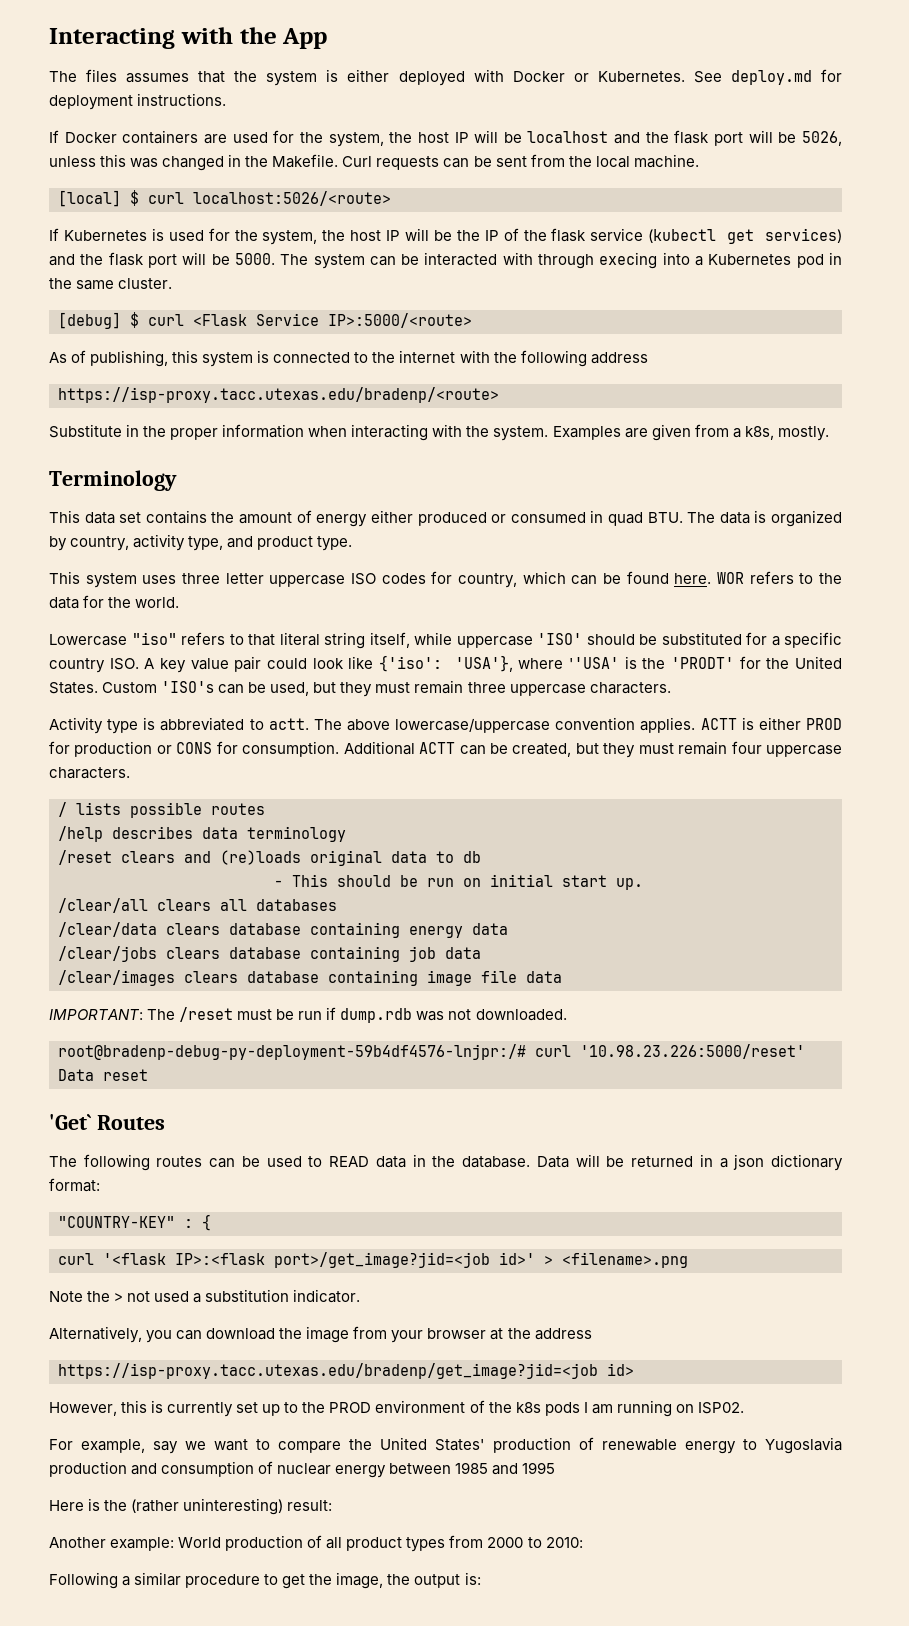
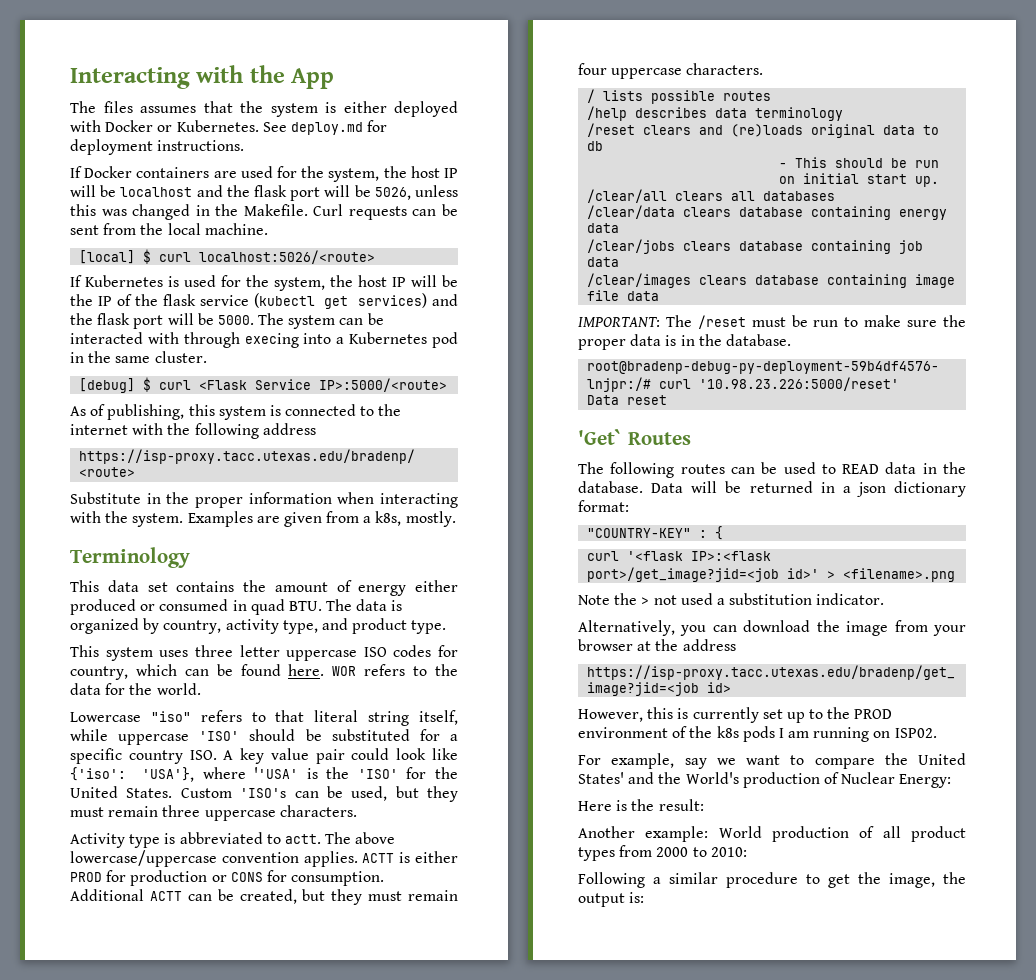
- Lowercase "iso" refers to that literal string itself, while uppercase 'ISO' should be substituted for a specific country ISO. A key value pair could look like {'iso': 'USA'}, where ''USA' is the 'PRODT' for the United States.
+ Lowercase "iso" refers to that literal string itself, while uppercase 'ISO' should be substituted for a specific country ISO. A key value pair could look like {'iso': 'USA'}, where ''USA' is the 'ISO' for the United States.
- IMPORTANT: The /reset must be run if dump.rdb was not downloaded.
+ IMPORTANT: The /reset must be run to make sure the proper data is in the database.
- For example, say we want to compare the United States' production of renewable energy to Yugoslavia production and consumption of nuclear energy between 1985 and 1995
+ For example, say we want to compare the United States' and the World's production of Nuclear Energy:
- Here is the (rather uninteresting) result:
+ Here is the result:

